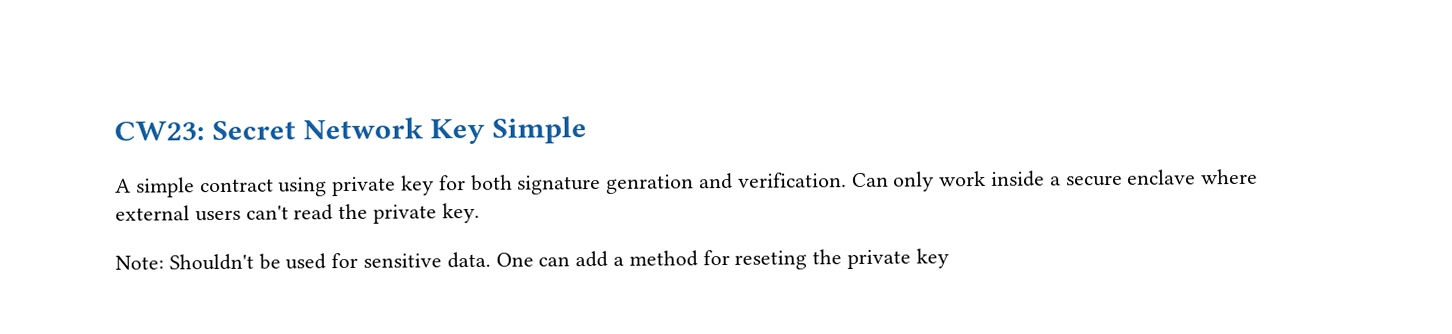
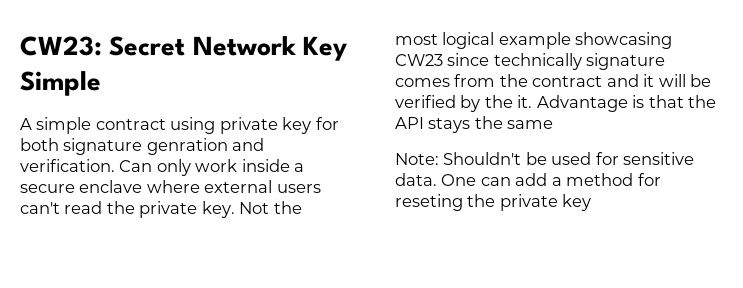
+ Not the most logical example showcasing CW23 since technically signature comes from the contract and it will be verified by the it. Advantage is that the API stays the same

